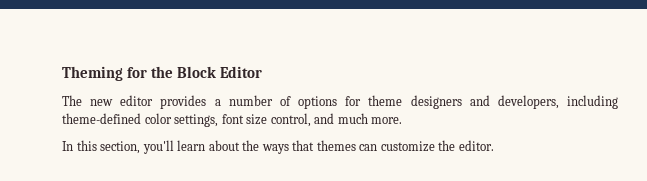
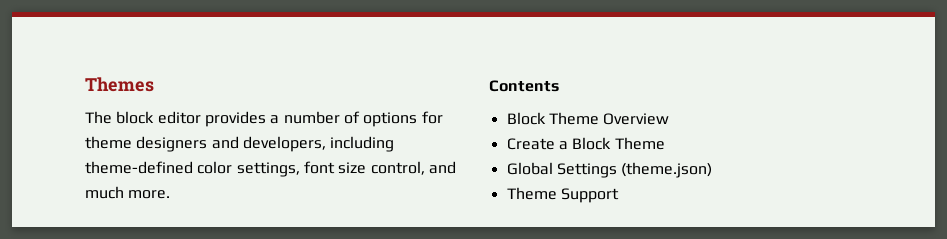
- Theming for the Block Editor
+ Themes
- The new editor provides a number of options for theme designers and developers, including theme-defined color settings, font size control, and much more.
+ The block editor provides a number of options for theme designers and developers, including theme-defined color settings, font size control, and much more.
- In this section, you'll learn about the ways that themes can customize the editor.
+ Contents
+ Block Theme Overview
+ Create a Block Theme
+ Global Settings (theme.json)
+ Theme Support

